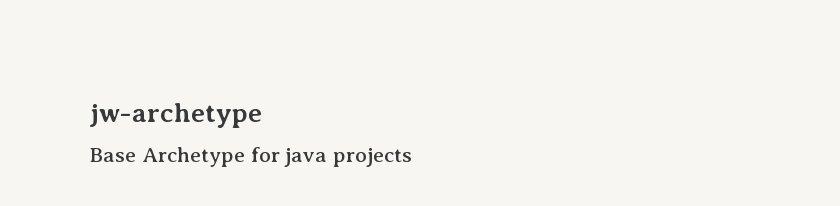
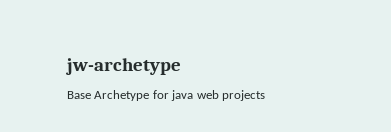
- Base Archetype for java projects
+ Base Archetype for java web projects

